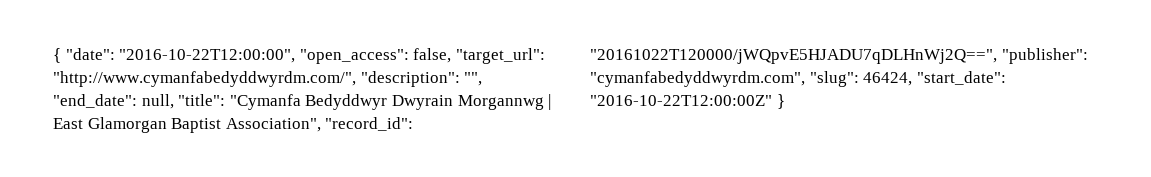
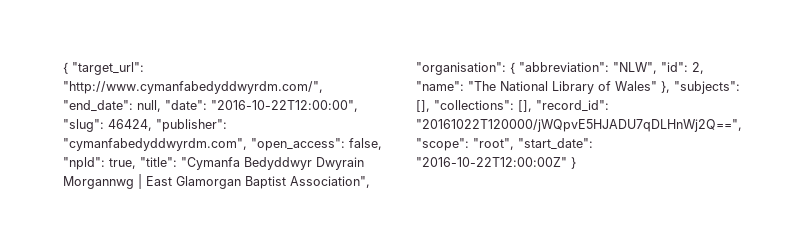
- { "date": "2016-10-22T12:00:00", "open_access": false, "target_url": "http://www.cymanfabedyddwyrdm.com/", "description": "", "end_date": null, "title": "Cymanfa Bedyddwyr Dwyrain Morgannwg | East Glamorgan Baptist Association", "record_id": "20161022T120000/jWQpvE5HJADU7qDLHnWj2Q==", "publisher": "cymanfabedyddwyrdm.com", "slug": 46424, "start_date": "2016-10-22T12:00:00Z" }
+ { "target_url": "http://www.cymanfabedyddwyrdm.com/", "end_date": null, "date": "2016-10-22T12:00:00", "slug": 46424, "publisher": "cymanfabedyddwyrdm.com", "open_access": false, "npld": true, "title": "Cymanfa Bedyddwyr Dwyrain Morgannwg | East Glamorgan Baptist Association", "organisation": { "abbreviation": "NLW", "id": 2, "name": "The National Library of Wales" }, "subjects": [], "collections": [], "record_id": "20161022T120000/jWQpvE5HJADU7qDLHnWj2Q==", "scope": "root", "start_date": "2016-10-22T12:00:00Z" }

